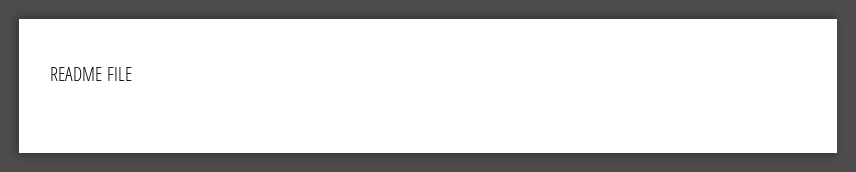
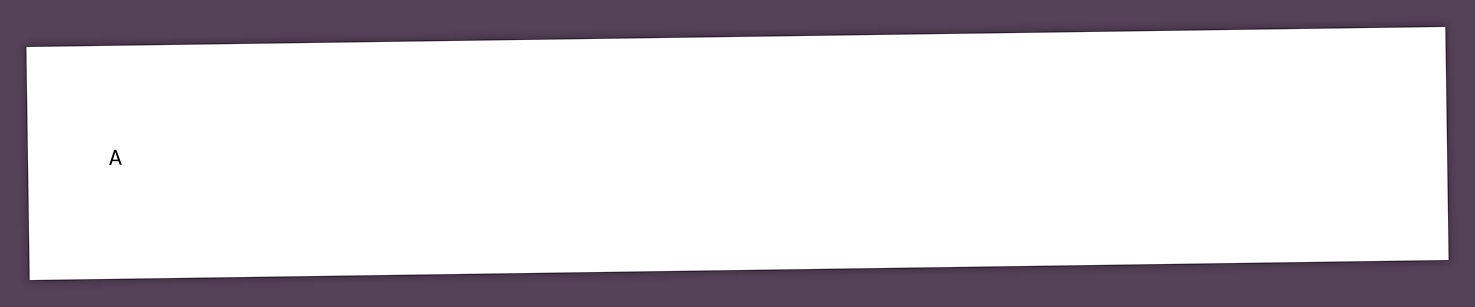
- README FILE
+ A

